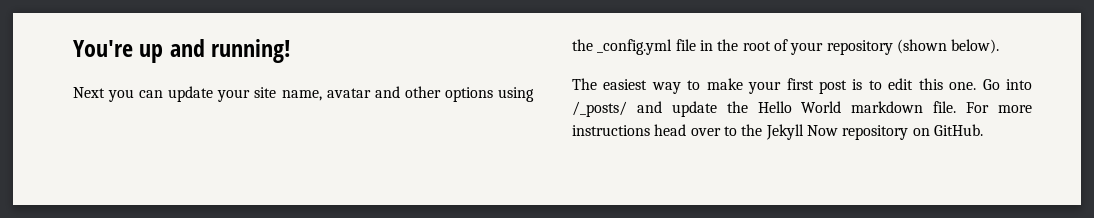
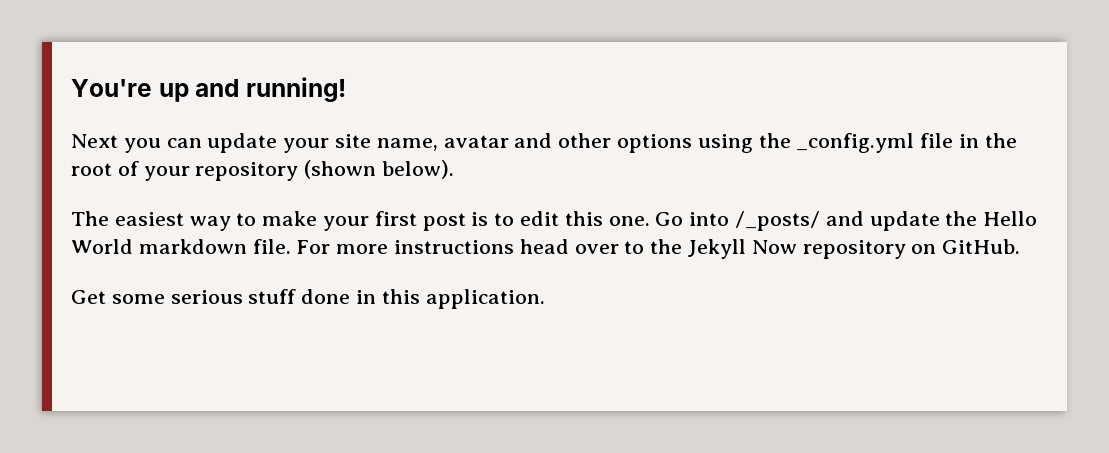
+ Get some serious stuff done in this application.

